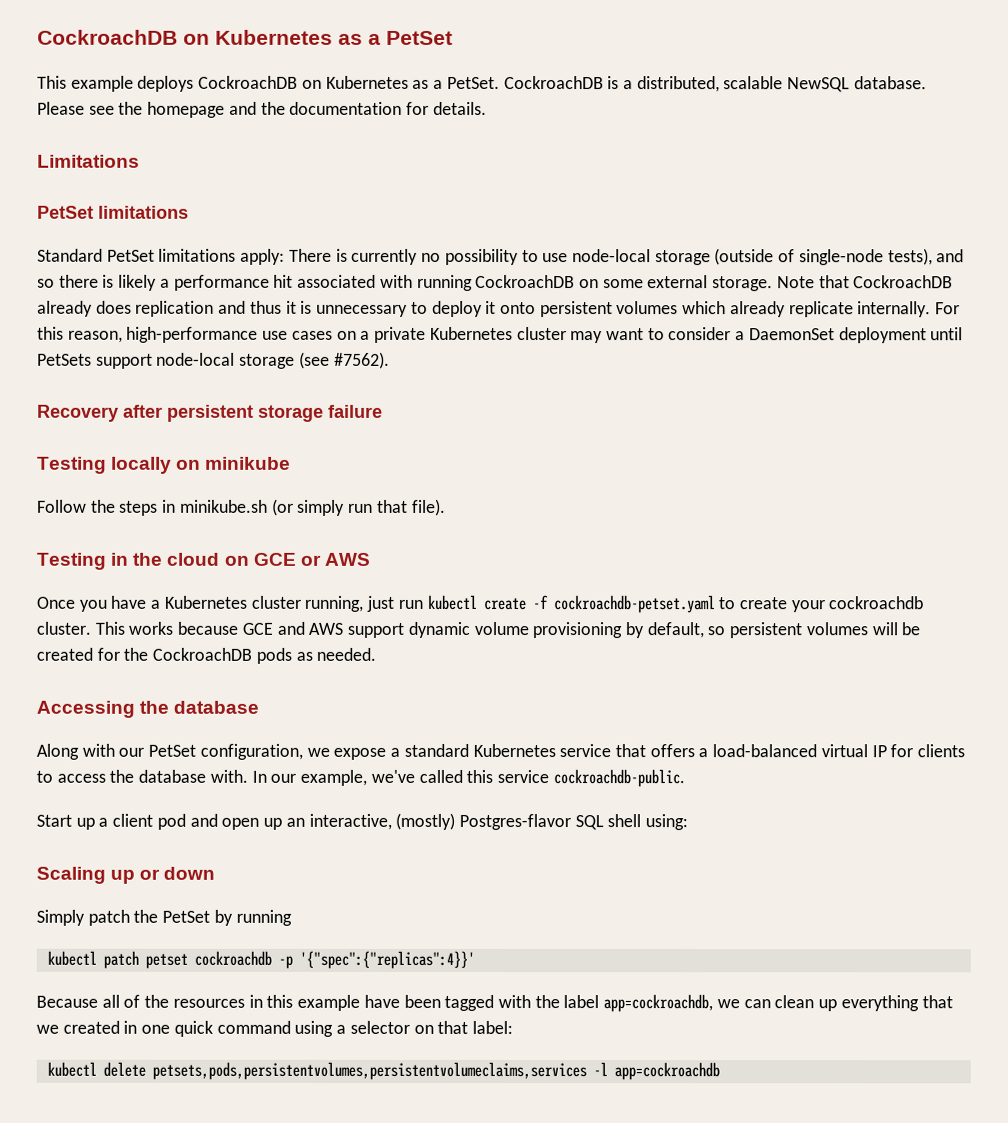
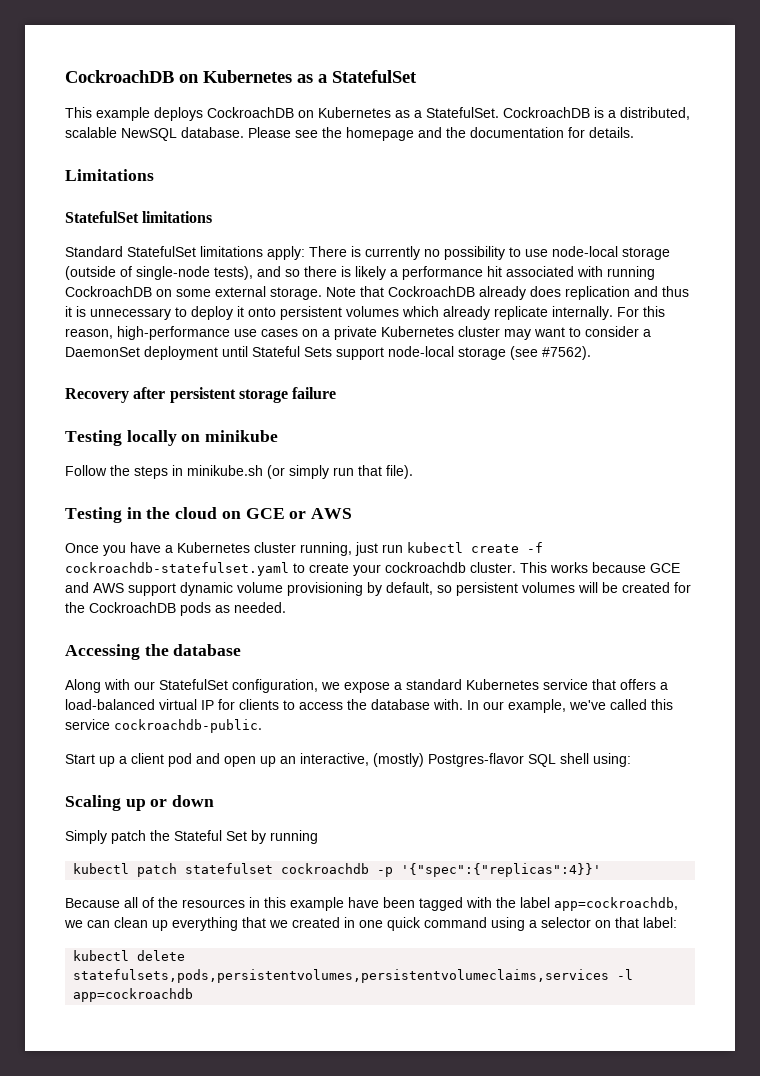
- CockroachDB on Kubernetes as a PetSet
+ CockroachDB on Kubernetes as a StatefulSet
- This example deploys CockroachDB on Kubernetes as a PetSet.
+ This example deploys CockroachDB on Kubernetes as a StatefulSet.
  Limitations
- PetSet limitations
+ StatefulSet limitations
- Standard PetSet limitations apply: There is currently no possibility to use node-local storage (outside of single-node tests), and so there is likely a performance hit associated with running CockroachDB on some external storage.
+ Standard StatefulSet limitations apply: There is currently no possibility to use node-local storage (outside of single-node tests), and so there is likely a performance hit associated with running CockroachDB on some external storage.
- For this reason, high-performance use cases on a private Kubernetes cluster may want to consider a DaemonSet deployment until PetSets support node-local storage (see #7562).
+ For this reason, high-performance use cases on a private Kubernetes cluster may want to consider a DaemonSet deployment until Stateful Sets support node-local storage (see #7562).
- Once you have a Kubernetes cluster running, just run kubectl create -f cockroachdb-petset.yaml to create your cockroachdb cluster.
+ Once you have a Kubernetes cluster running, just run kubectl create -f cockroachdb-statefulset.yaml to create your cockroachdb cluster.
- Along with our PetSet configuration, we expose a standard Kubernetes service that offers a load-balanced virtual IP for clients to access the database with.
+ Along with our StatefulSet configuration, we expose a standard Kubernetes service that offers a load-balanced virtual IP for clients to access the database with.
- Simply patch the PetSet by running
+ Simply patch the Stateful Set by running
- kubectl patch petset cockroachdb -p '{"spec":{"replicas":4}}'
+ kubectl patch statefulset cockroachdb -p '{"spec":{"replicas":4}}'
- kubectl delete petsets,pods,persistentvolumes,persistentvolumeclaims,services -l app=cockroachdb
+ kubectl delete statefulsets,pods,persistentvolumes,persistentvolumeclaims,services -l app=cockroachdb

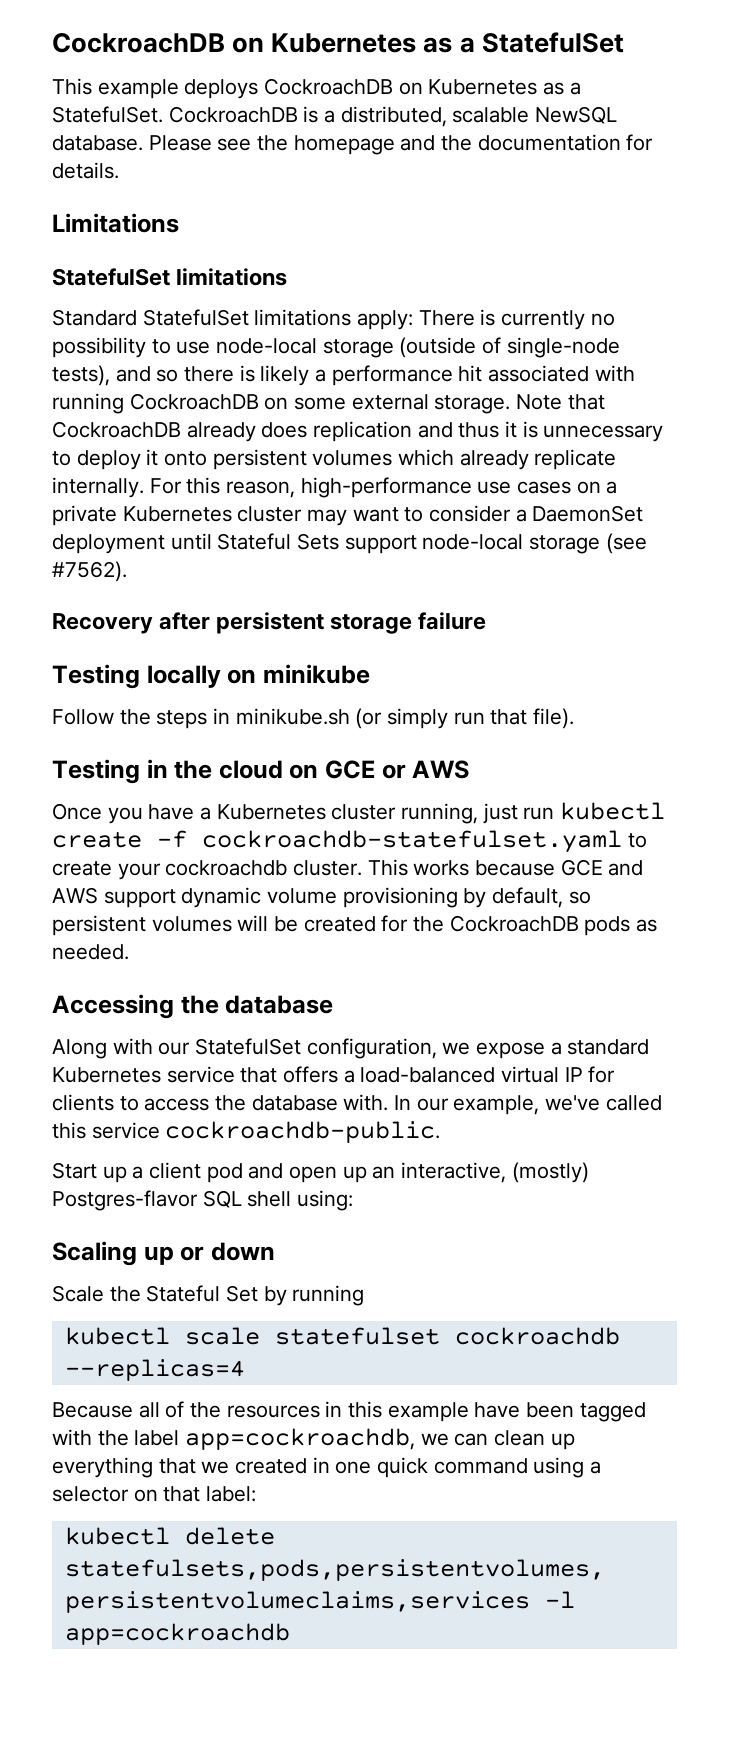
- Simply patch the Stateful Set by running
+ Scale the Stateful Set by running
- kubectl patch statefulset cockroachdb -p '{"spec":{"replicas":4}}'
+ kubectl scale statefulset cockroachdb --replicas=4

